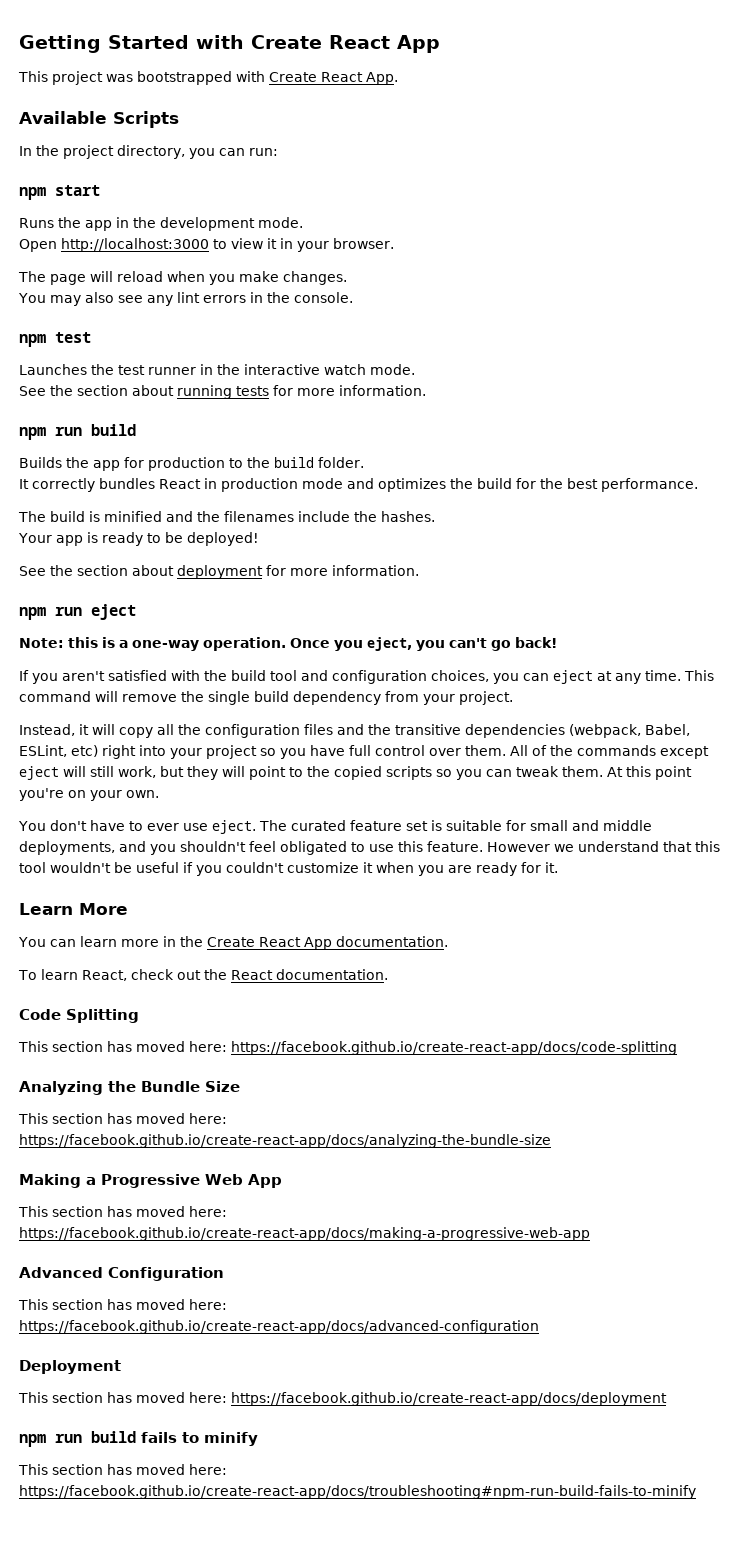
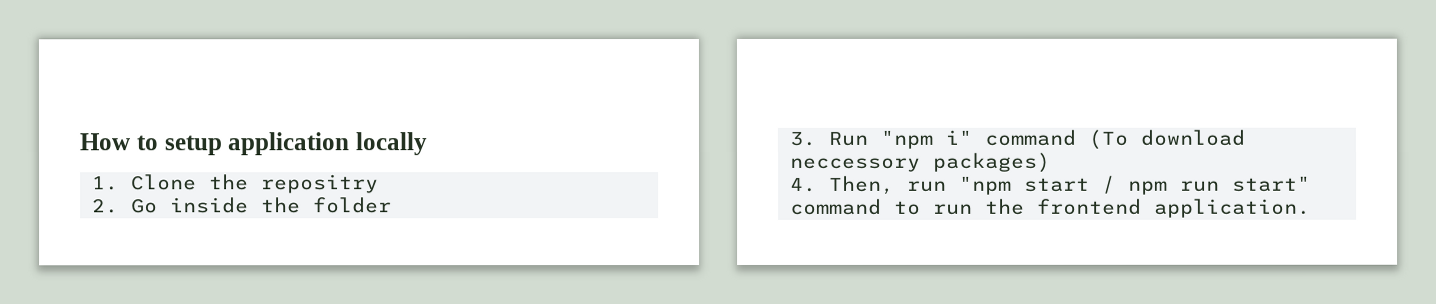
- Getting Started with Create React App
- This project was bootstrapped with Create React App.
- Available Scripts
- In the project directory, you can run:
- npm start
- Runs the app in the development mode.
- Open http://localhost:3000 to view it in your browser.
- The page will reload when you make changes.
- You may also see any lint errors in the console.
- npm test
- Launches the test runner in the interactive watch mode.
- See the section about running tests for more information.
- npm run build
- Builds the app for production to the build folder.
- It correctly bundles React in production mode and optimizes the build for the best performance.
- The build is minified and the filenames include the hashes.
- Your app is ready to be deployed!
- See the section about deployment for more information.
- npm run eject
- Note: this is a one-way operation. Once you eject, you can't go back!
- If you aren't satisfied with the build tool and configuration choices, you can eject at any time. This command will remove the single build dependency from your project.
- Instead, it will copy all the configuration files and the transitive dependencies (webpack, Babel, ESLint, etc) right into your project so you have full control over them. All of the commands except eject will still work, but they will point to the copied scripts so you can tweak them. At this point you're on your own.
- You don't have to ever use eject. The curated feature set is suitable for small and middle deployments, and you shouldn't feel obligated to use this feature. However we understand that this tool wouldn't be useful if you couldn't customize it when you are ready for it.
- Learn More
- You can learn more in the Create React App documentation.
- To learn React, check out the React documentation.
- Code Splitting
- This section has moved here: https://facebook.github.io/create-react-app/docs/code-splitting
- Analyzing the Bundle Size
- This section has moved here: https://facebook.github.io/create-react-app/docs/analyzing-the-bundle-size
- Making a Progressive Web App
- This section has moved here: https://facebook.github.io/create-react-app/docs/making-a-progressive-web-app
- Advanced Configuration
- This section has moved here: https://facebook.github.io/create-react-app/docs/advanced-configuration
- Deployment
- This section has moved here: https://facebook.github.io/create-react-app/docs/deployment
- npm run build fails to minify
- This section has moved here: https://facebook.github.io/create-react-app/docs/troubleshooting#npm-run-build-fails-to-minify
+ How to setup application locally
+ 1. Clone the repositry
+ 2. Go inside the folder
+ 3. Run "npm i" command (To download neccessory packages)
+ 4. Then, run "npm start / npm run start" command to run the frontend application.

